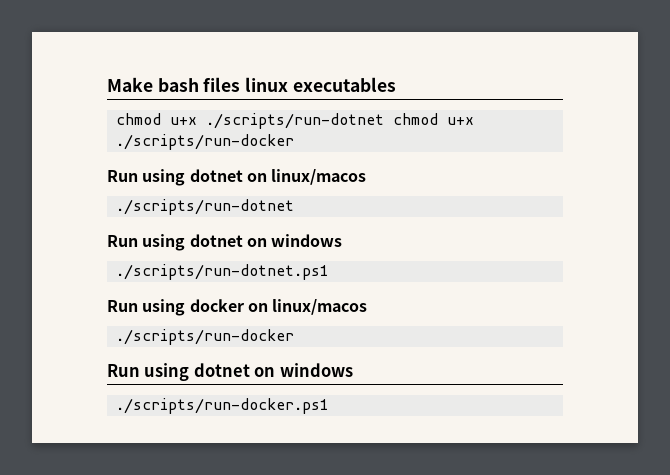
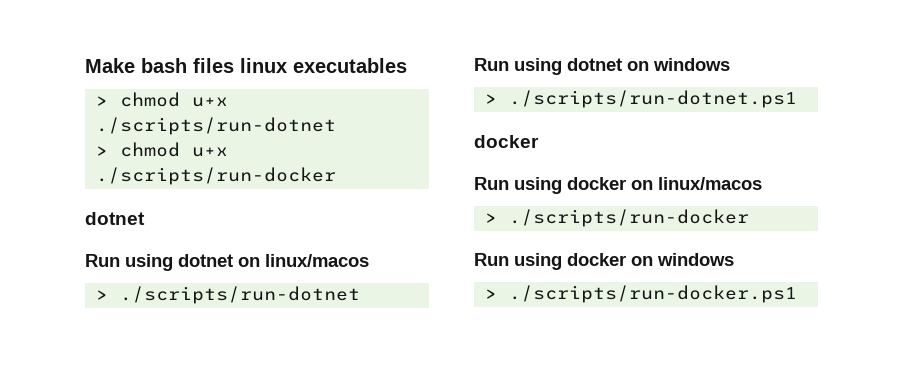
- chmod u+x ./scripts/run-dotnet chmod u+x ./scripts/run-docker
+ > chmod u+x ./scripts/run-dotnet
+ > chmod u+x ./scripts/run-docker
+ dotnet
  Run using dotnet on linux/macos
- ./scripts/run-dotnet
+ > ./scripts/run-dotnet
- ./scripts/run-dotnet.ps1
+ > ./scripts/run-dotnet.ps1
+ docker
  Run using docker on linux/macos
- ./scripts/run-docker
- Run using dotnet on windows
- ./scripts/run-docker.ps1
+ > ./scripts/run-docker
+ Run using docker on windows
+ > ./scripts/run-docker.ps1

